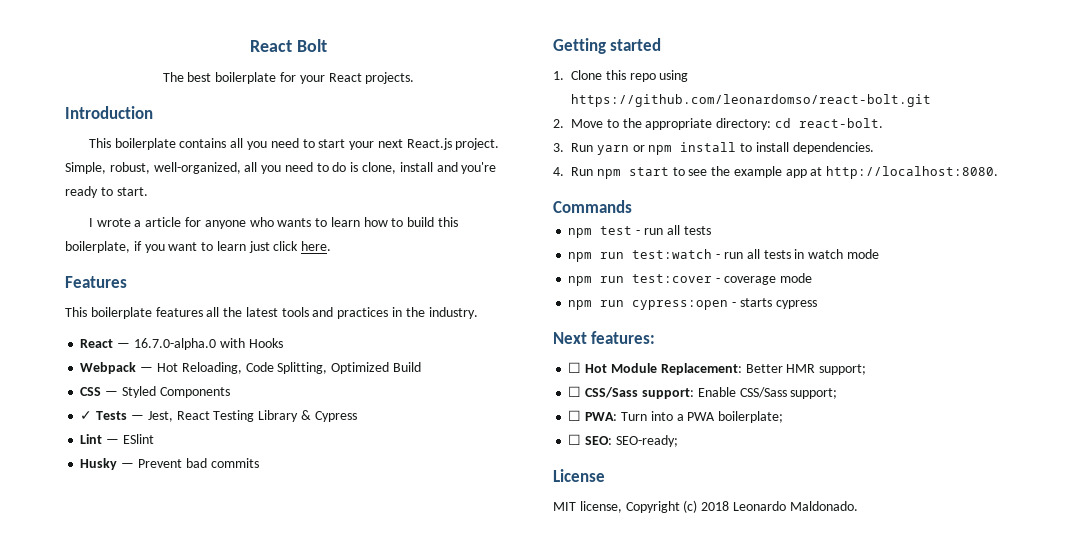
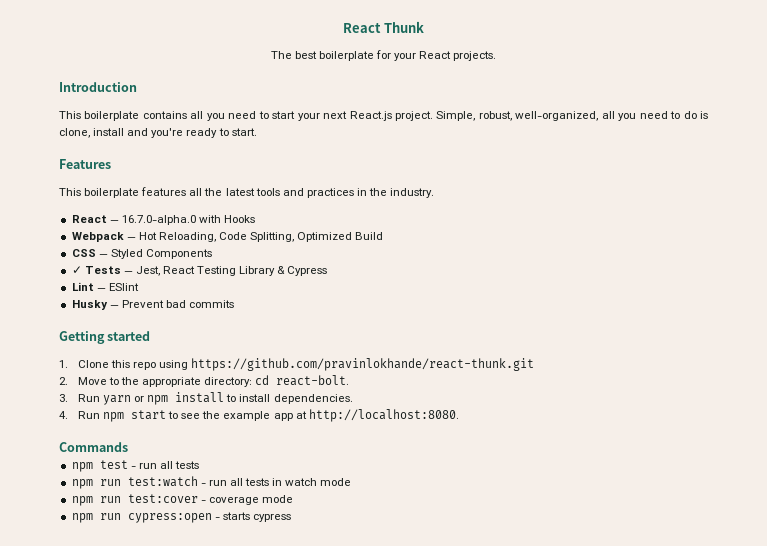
- React Bolt
+ React Thunk
- I wrote a article for anyone who wants to learn how to build this boilerplate, if you want to learn just click here.
- 1. Clone this repo using https://github.com/leonardomso/react-bolt.git
+ 1. Clone this repo using https://github.com/pravinlokhande/react-thunk.git
- Next features:
- ☐ Hot Module Replacement: Better HMR support;
- ☐ CSS/Sass support: Enable CSS/Sass support;
- ☐ PWA: Turn into a PWA boilerplate;
- ☐ SEO: SEO-ready;
- License
- MIT license, Copyright (c) 2018 Leonardo Maldonado.

